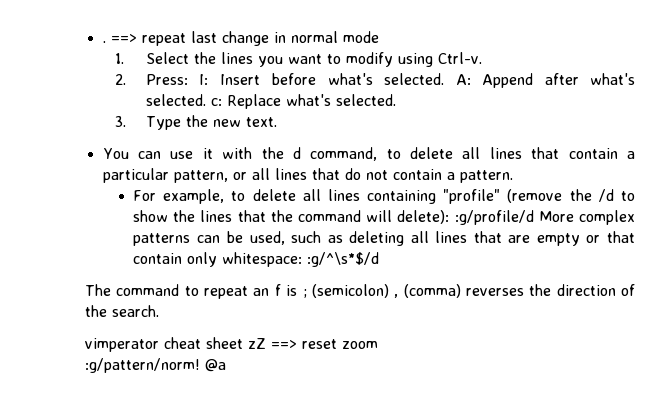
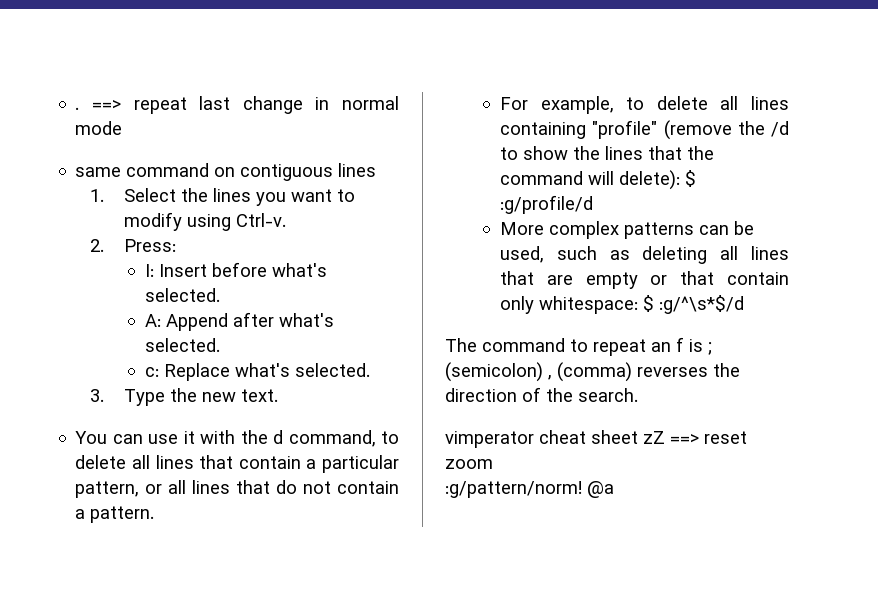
+ same command on contiguous lines
- 2. Press: I: Insert before what's selected. A: Append after what's selected. c: Replace what's selected.
+ 2. Press:
+ I: Insert before what's selected.
+ A: Append after what's selected.
+ c: Replace what's selected.
- For example, to delete all lines containing "profile" (remove the /d to show the lines that the command will delete): :g/profile/d More complex patterns can be used, such as deleting all lines that are empty or that contain only whitespace: :g/^\s*$/d
+ For example, to delete all lines containing "profile" (remove the /d to show the lines that the command will delete): $ :g/profile/d
+ More complex patterns can be used, such as deleting all lines that are empty or that contain only whitespace: $ :g/^\s*$/d

